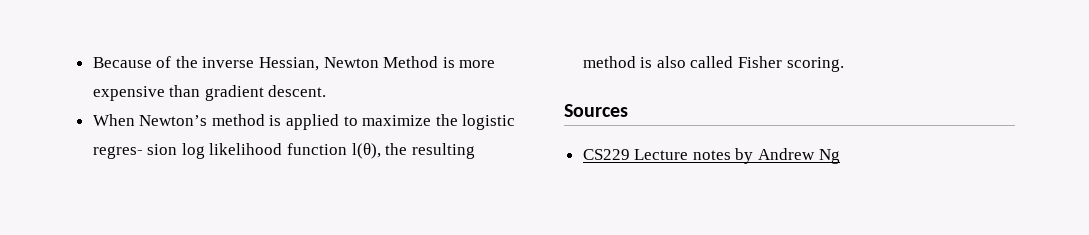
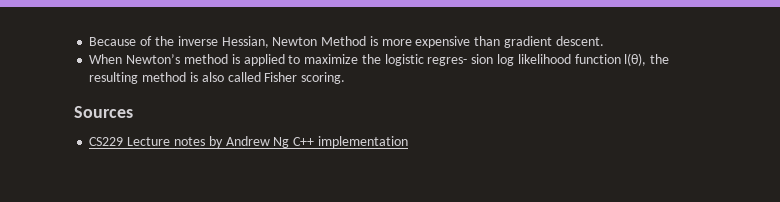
- CS229 Lecture notes by Andrew Ng
+ CS229 Lecture notes by Andrew Ng C++ implementation

